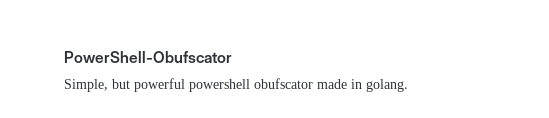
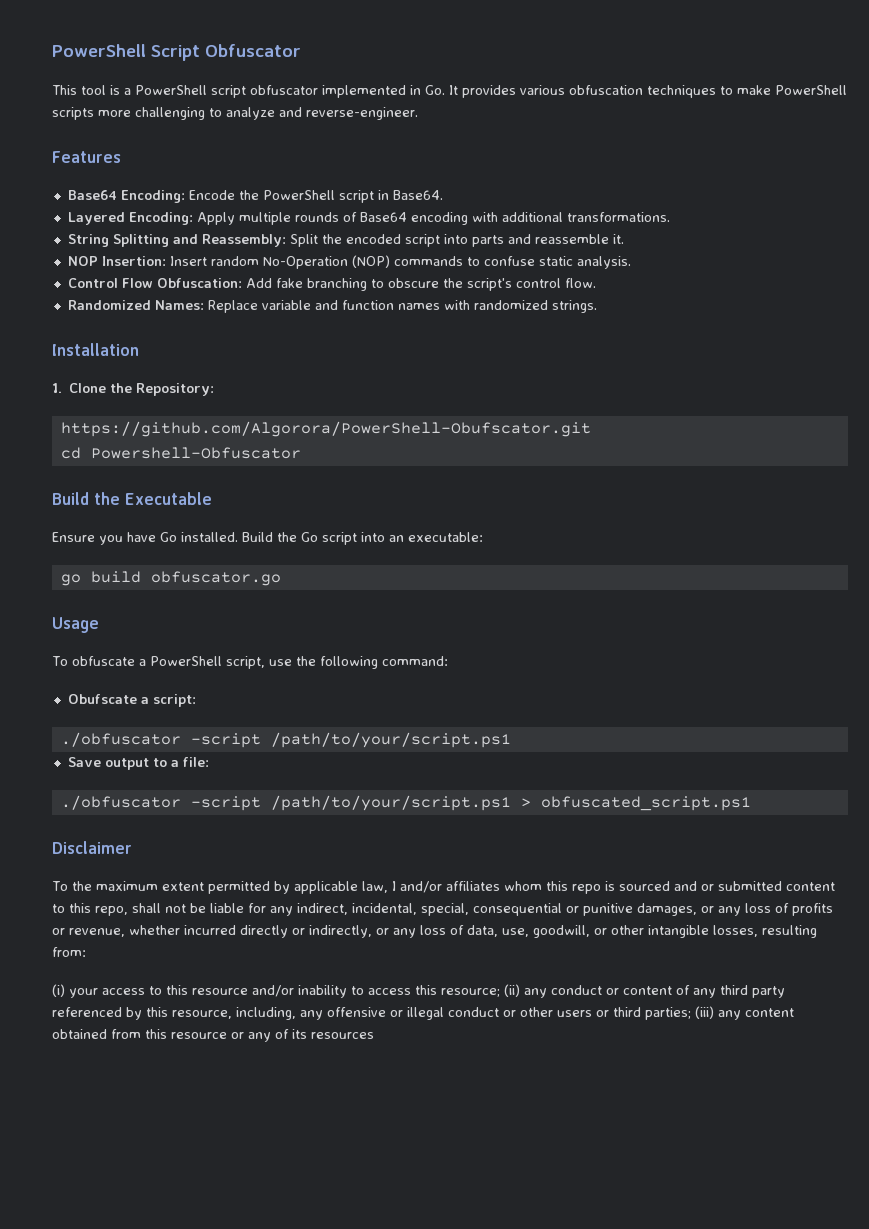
- PowerShell-Obufscator
- Simple, but powerful powershell obufscator made in golang.
+ PowerShell Script Obfuscator
+ This tool is a PowerShell script obfuscator implemented in Go. It provides various obfuscation techniques to make PowerShell scripts more challenging to analyze and reverse-engineer.
+ Features
+ Base64 Encoding: Encode the PowerShell script in Base64.
+ Layered Encoding: Apply multiple rounds of Base64 encoding with additional transformations.
+ String Splitting and Reassembly: Split the encoded script into parts and reassemble it.
+ NOP Insertion: Insert random No-Operation (NOP) commands to confuse static analysis.
+ Control Flow Obfuscation: Add fake branching to obscure the script's control flow.
+ Randomized Names: Replace variable and function names with randomized strings.
+ Installation
+ 1. Clone the Repository:
+ https://github.com/Algorora/PowerShell-Obufscator.git
+ cd Powershell-Obfuscator
+ Build the Executable
+ Ensure you have Go installed. Build the Go script into an executable:
+ go build obfuscator.go
+ Usage
+ To obfuscate a PowerShell script, use the following command:
+ Obufscate a script:
+ ./obfuscator -script /path/to/your/script.ps1
+ Save output to a file:
+ ./obfuscator -script /path/to/your/script.ps1 > obfuscated_script.ps1
+ Disclaimer
+ To the maximum extent permitted by applicable law, I and/or affiliates whom this repo is sourced and or submitted content to this repo, shall not be liable for any indirect, incidental, special, consequential or punitive damages, or any loss of profits or revenue, whether incurred directly or indirectly, or any loss of data, use, goodwill, or other intangible losses, resulting from:
+ (i) your access to this resource and/or inability to access this resource; (ii) any conduct or content of any third party referenced by this resource, including, any offensive or illegal conduct or other users or third parties; (iii) any content obtained from this resource or any of its resources

